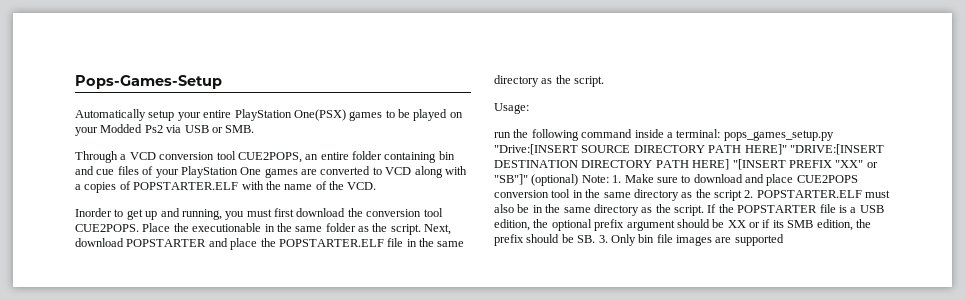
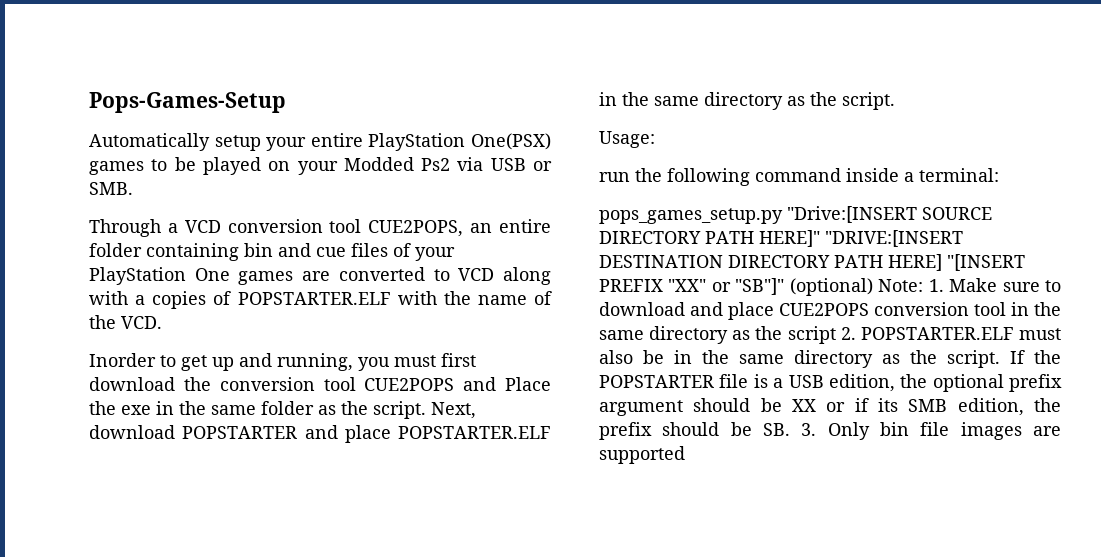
- Inorder to get up and running, you must first download the conversion tool CUE2POPS. Place the executionable in the same folder as the script.
+ Inorder to get up and running, you must first download the conversion tool CUE2POPS and Place the exe in the same folder as the script.
- Next, download POPSTARTER and place the POPSTARTER.ELF file in the same directory as the script.
+ Next, download POPSTARTER and place POPSTARTER.ELF in the same directory as the script.
- run the following command inside a terminal: pops_games_setup.py "Drive:[INSERT SOURCE DIRECTORY PATH HERE]" "DRIVE:[INSERT DESTINATION DIRECTORY PATH HERE] "[INSERT PREFIX "XX" or "SB"]" (optional) Note: 1. Make sure to download and place CUE2POPS conversion tool in the same directory as the script 2. POPSTARTER.ELF must also be in the same directory as the script.
+ run the following command inside a terminal:
+ pops_games_setup.py "Drive:[INSERT SOURCE DIRECTORY PATH HERE]" "DRIVE:[INSERT DESTINATION DIRECTORY PATH HERE] "[INSERT PREFIX "XX" or "SB"]" (optional) Note: 1. Make sure to download and place CUE2POPS conversion tool in the same directory as the script 2. POPSTARTER.ELF must also be in the same directory as the script.

